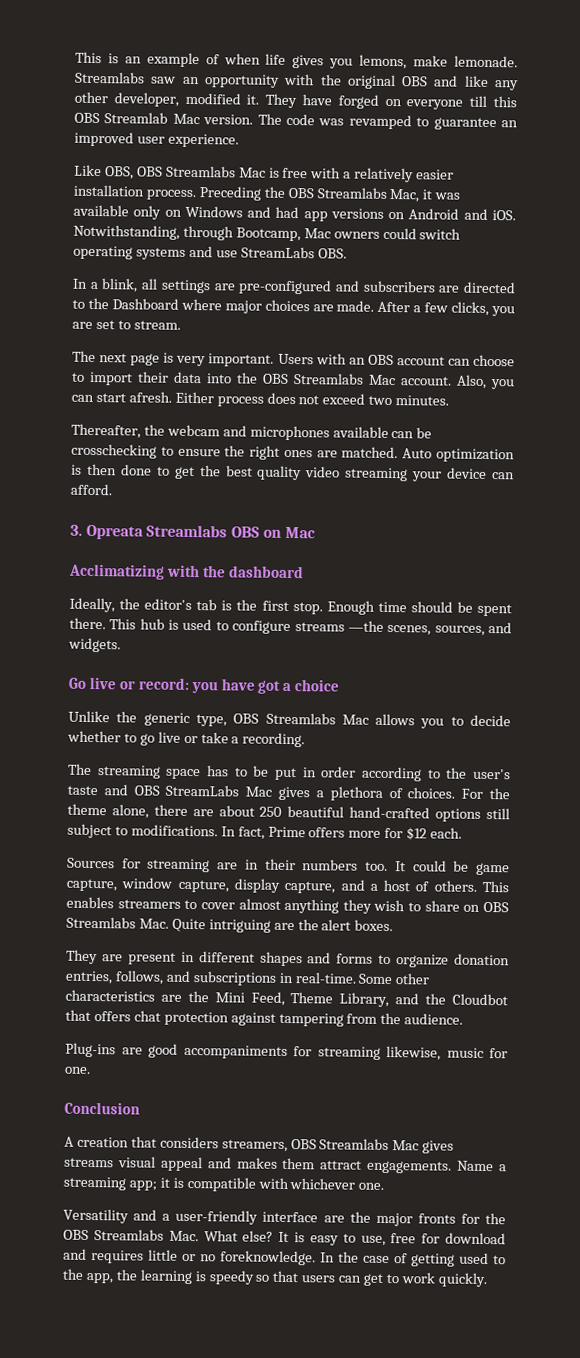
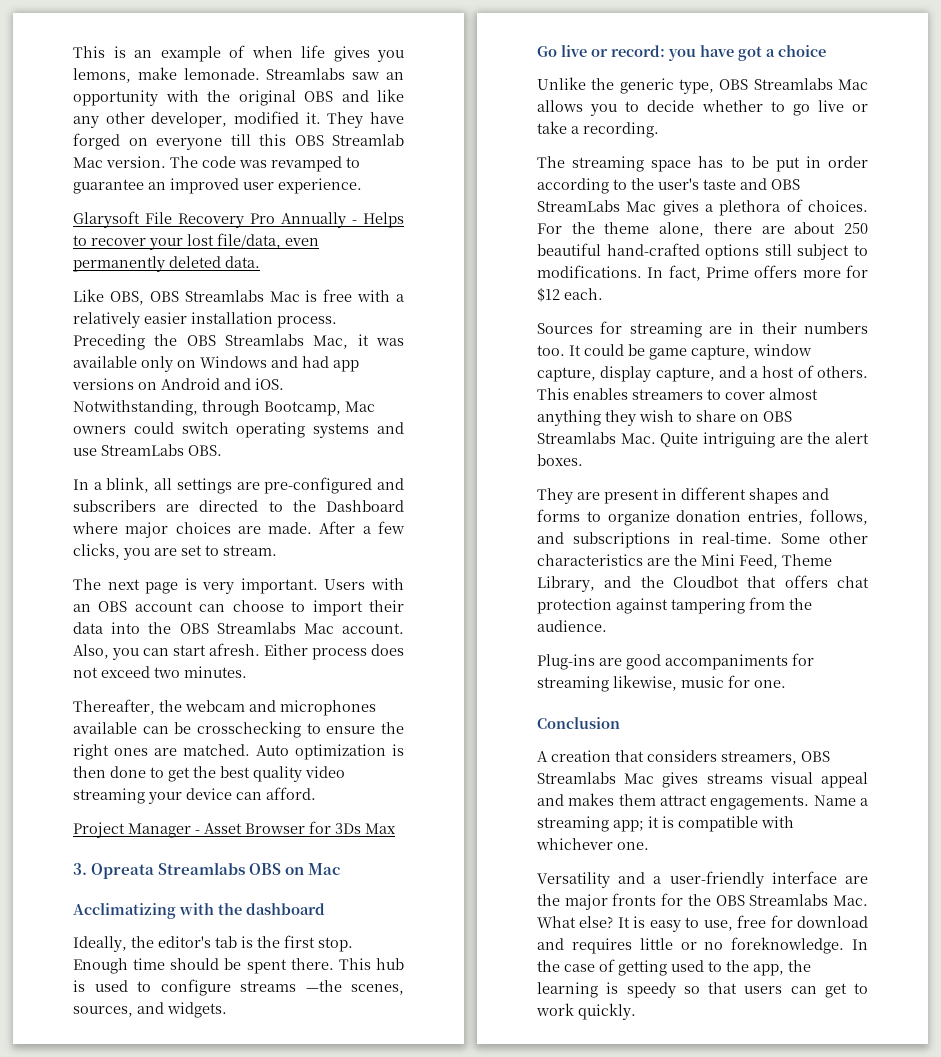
+ Glarysoft File Recovery Pro Annually - Helps to recover your lost file/data, even permanently deleted data.
+ Project Manager - Asset Browser for 3Ds Max

